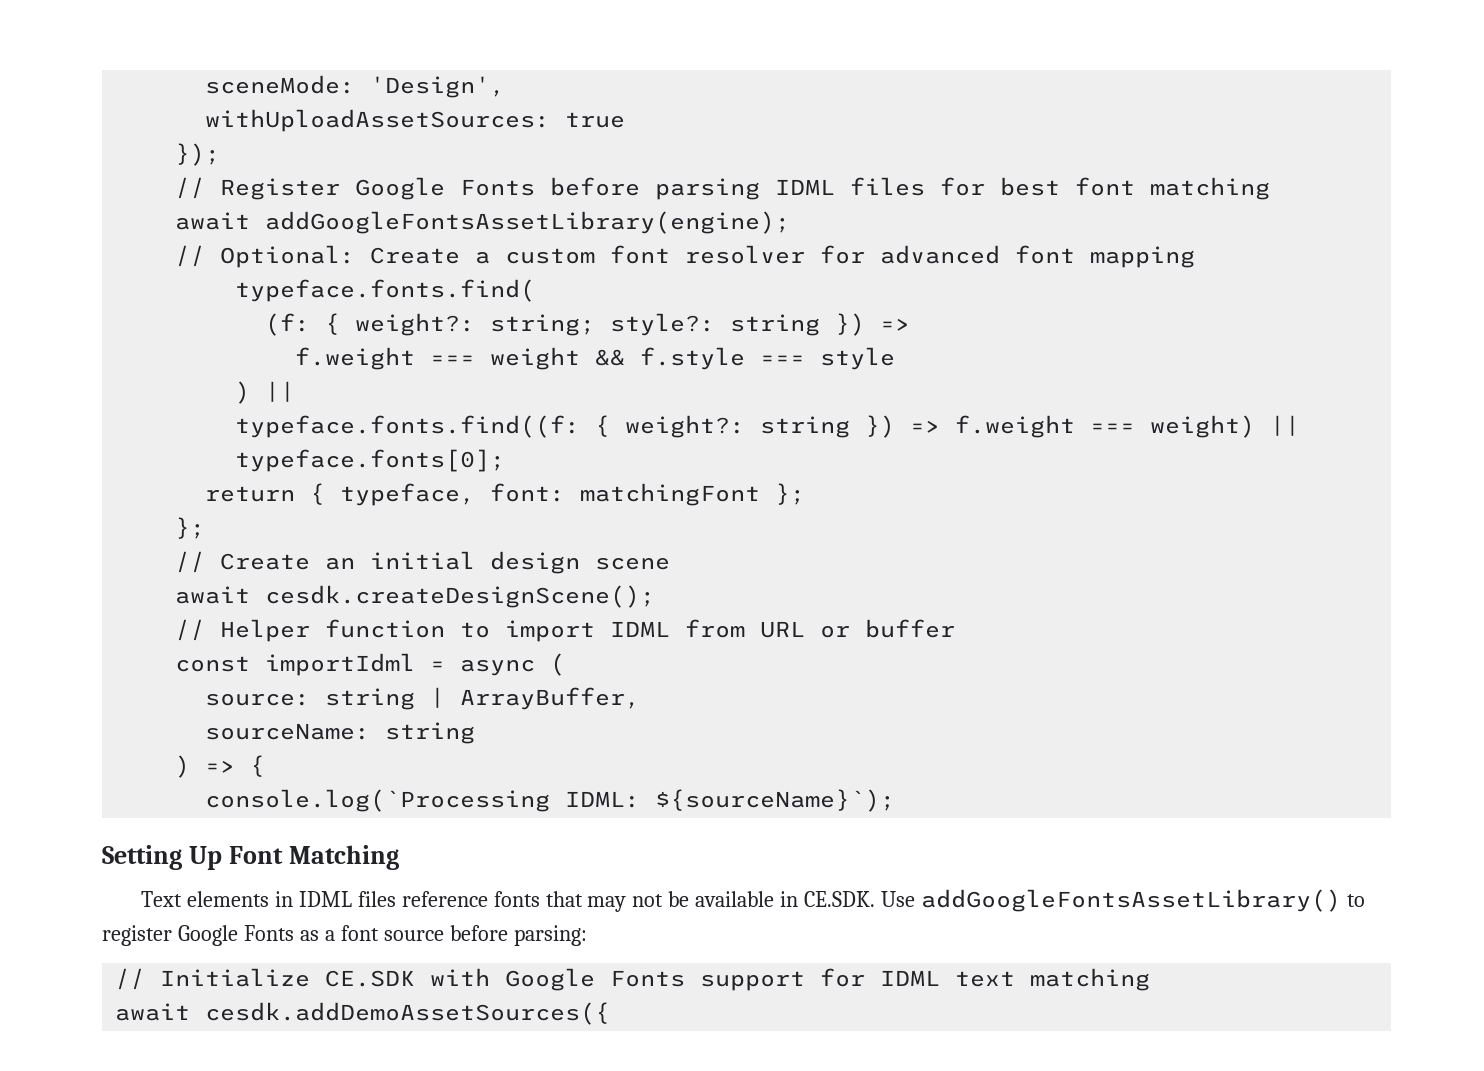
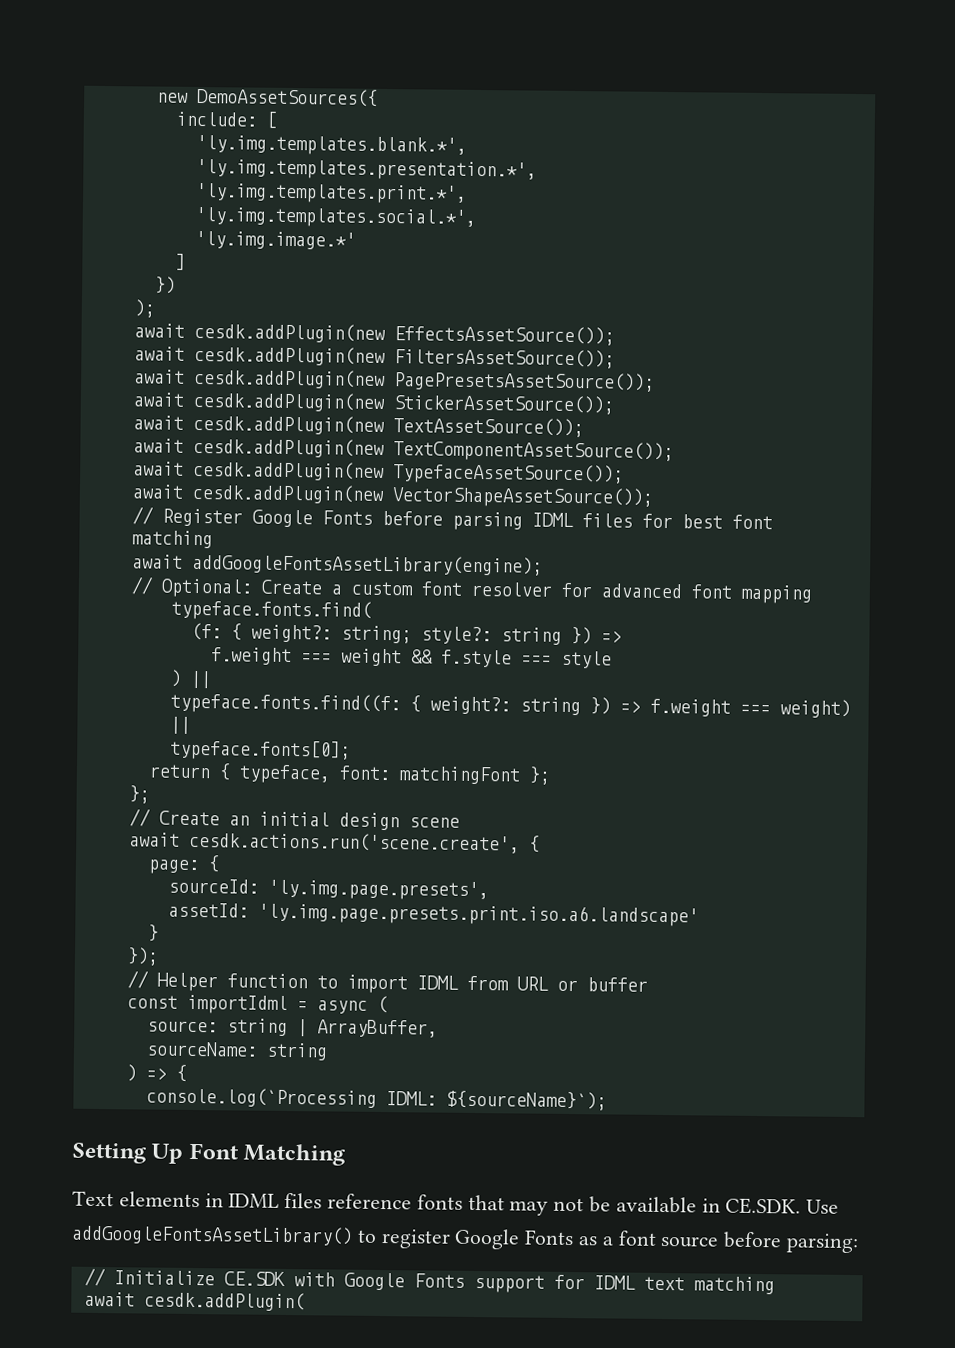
- sceneMode: 'Design',
- withUploadAssetSources: true
- });
+ new DemoAssetSources({
+ include: [
+ 'ly.img.templates.blank.*',
+ 'ly.img.templates.presentation.*',
+ 'ly.img.templates.print.*',
+ 'ly.img.templates.social.*',
+ 'ly.img.image.*'
+ ]
+ })
+ );
+ await cesdk.addPlugin(new EffectsAssetSource());
+ await cesdk.addPlugin(new FiltersAssetSource());
+ await cesdk.addPlugin(new PagePresetsAssetSource());
+ await cesdk.addPlugin(new StickerAssetSource());
+ await cesdk.addPlugin(new TextAssetSource());
+ await cesdk.addPlugin(new TextComponentAssetSource());
+ await cesdk.addPlugin(new TypefaceAssetSource());
+ await cesdk.addPlugin(new VectorShapeAssetSource());
- await cesdk.createDesignScene();
+ await cesdk.actions.run('scene.create', {
+ page: {
+ sourceId: 'ly.img.page.presets',
+ assetId: 'ly.img.page.presets.print.iso.a6.landscape'
+ }
+ });
- await cesdk.addDemoAssetSources({
+ await cesdk.addPlugin(

